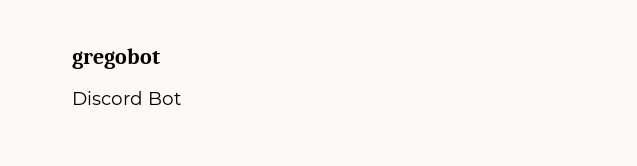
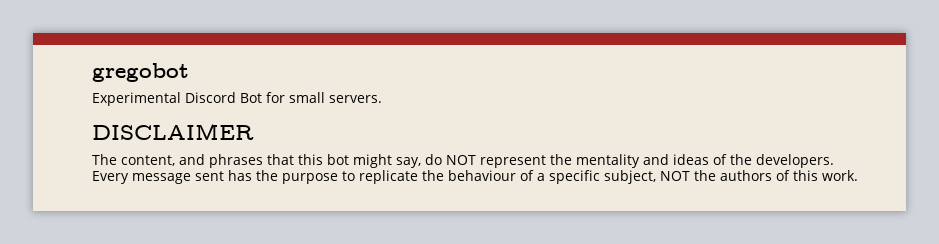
- Discord Bot
+ Experimental Discord Bot for small servers.
+ DISCLAIMER
+ The content, and phrases that this bot might say, do NOT represent the mentality and ideas of the developers. Every message sent has the purpose to replicate the behaviour of a specific subject, NOT the authors of this work.

